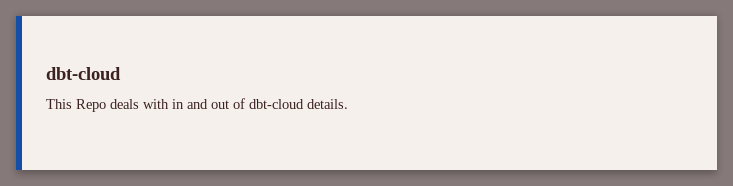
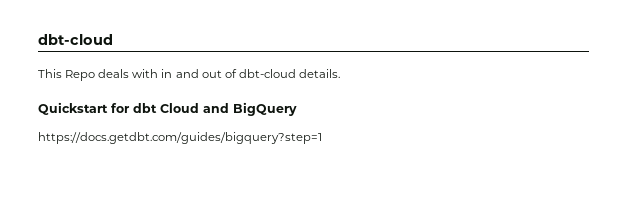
+ Quickstart for dbt Cloud and BigQuery
+ https://docs.getdbt.com/guides/bigquery?step=1

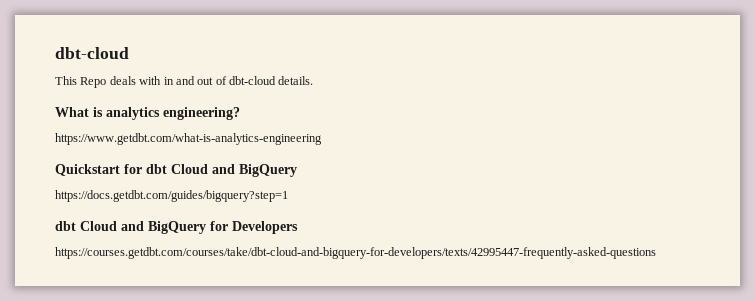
+ What is analytics engineering?
+ https://www.getdbt.com/what-is-analytics-engineering
+ dbt Cloud and BigQuery for Developers
+ https://courses.getdbt.com/courses/take/dbt-cloud-and-bigquery-for-developers/texts/42995447-frequently-asked-questions

